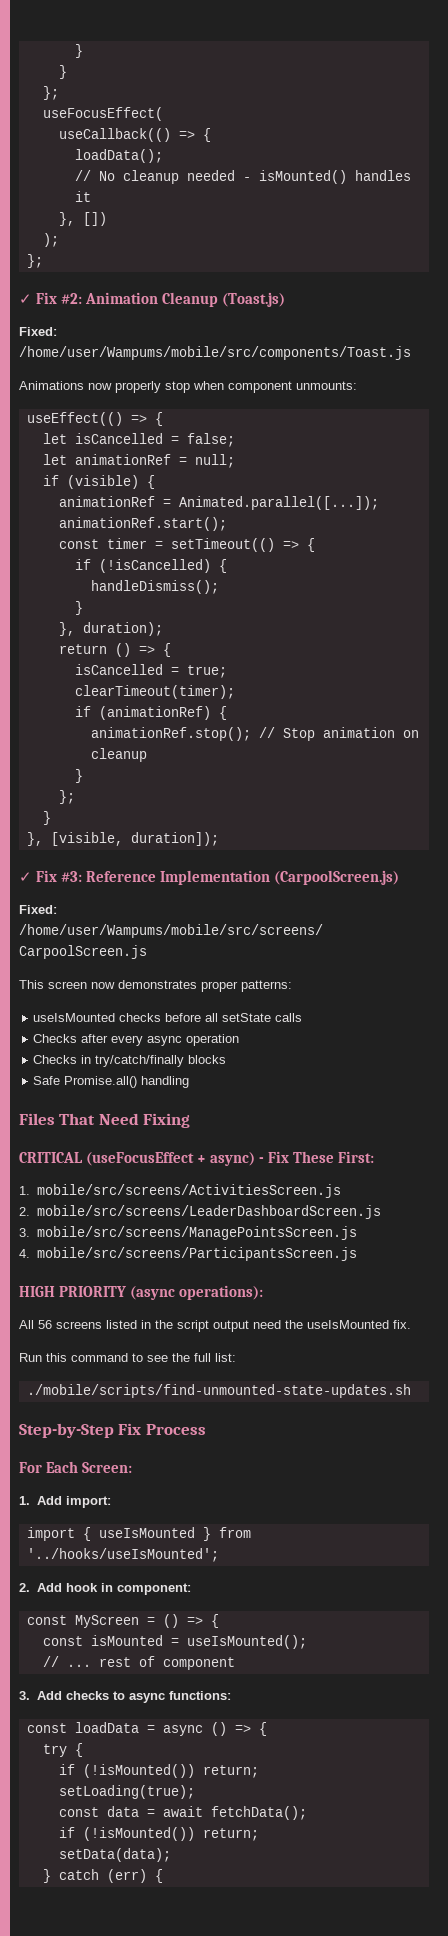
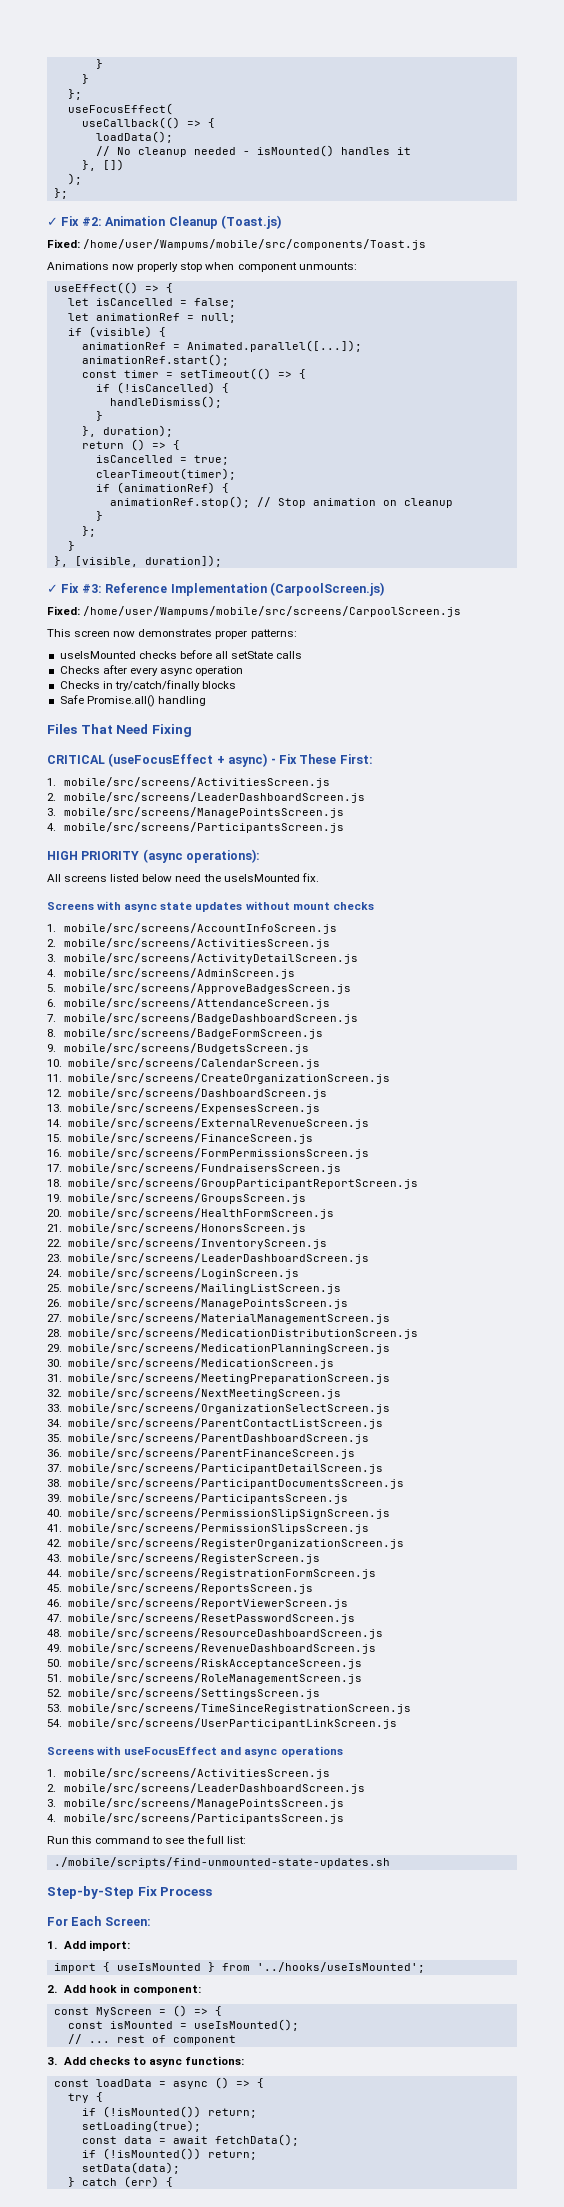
- All 56 screens listed in the script output need the useIsMounted fix.
+ All screens listed below need the useIsMounted fix.
+ Screens with async state updates without mount checks
+ 1. mobile/src/screens/AccountInfoScreen.js
+ 2. mobile/src/screens/ActivitiesScreen.js
+ 3. mobile/src/screens/ActivityDetailScreen.js
+ 4. mobile/src/screens/AdminScreen.js
+ 5. mobile/src/screens/ApproveBadgesScreen.js
+ 6. mobile/src/screens/AttendanceScreen.js
+ 7. mobile/src/screens/BadgeDashboardScreen.js
+ 8. mobile/src/screens/BadgeFormScreen.js
+ 9. mobile/src/screens/BudgetsScreen.js
+ 10. mobile/src/screens/CalendarScreen.js
+ 11. mobile/src/screens/CreateOrganizationScreen.js
+ 12. mobile/src/screens/DashboardScreen.js
+ 13. mobile/src/screens/ExpensesScreen.js
+ 14. mobile/src/screens/ExternalRevenueScreen.js
+ 15. mobile/src/screens/FinanceScreen.js
+ 16. mobile/src/screens/FormPermissionsScreen.js
+ 17. mobile/src/screens/FundraisersScreen.js
+ 18. mobile/src/screens/GroupParticipantReportScreen.js
+ 19. mobile/src/screens/GroupsScreen.js
+ 20. mobile/src/screens/HealthFormScreen.js
+ 21. mobile/src/screens/HonorsScreen.js
+ 22. mobile/src/screens/InventoryScreen.js
+ 23. mobile/src/screens/LeaderDashboardScreen.js
+ 24. mobile/src/screens/LoginScreen.js
+ 25. mobile/src/screens/MailingListScreen.js
+ 26. mobile/src/screens/ManagePointsScreen.js
+ 27. mobile/src/screens/MaterialManagementScreen.js
+ 28. mobile/src/screens/MedicationDistributionScreen.js
+ 29. mobile/src/screens/MedicationPlanningScreen.js
+ 30. mobile/src/screens/MedicationScreen.js
+ 31. mobile/src/screens/MeetingPreparationScreen.js
+ 32. mobile/src/screens/NextMeetingScreen.js
+ 33. mobile/src/screens/OrganizationSelectScreen.js
+ 34. mobile/src/screens/ParentContactListScreen.js
+ 35. mobile/src/screens/ParentDashboardScreen.js
+ 36. mobile/src/screens/ParentFinanceScreen.js
+ 37. mobile/src/screens/ParticipantDetailScreen.js
+ 38. mobile/src/screens/ParticipantDocumentsScreen.js
+ 39. mobile/src/screens/ParticipantsScreen.js
+ 40. mobile/src/screens/PermissionSlipSignScreen.js
+ 41. mobile/src/screens/PermissionSlipsScreen.js
+ 42. mobile/src/screens/RegisterOrganizationScreen.js
+ 43. mobile/src/screens/RegisterScreen.js
+ 44. mobile/src/screens/RegistrationFormScreen.js
+ 45. mobile/src/screens/ReportsScreen.js
+ 46. mobile/src/screens/ReportViewerScreen.js
+ 47. mobile/src/screens/ResetPasswordScreen.js
+ 48. mobile/src/screens/ResourceDashboardScreen.js
+ 49. mobile/src/screens/RevenueDashboardScreen.js
+ 50. mobile/src/screens/RiskAcceptanceScreen.js
+ 51. mobile/src/screens/RoleManagementScreen.js
+ 52. mobile/src/screens/SettingsScreen.js
+ 53. mobile/src/screens/TimeSinceRegistrationScreen.js
+ 54. mobile/src/screens/UserParticipantLinkScreen.js
+ Screens with useFocusEffect and async operations
+ 1. mobile/src/screens/ActivitiesScreen.js
+ 2. mobile/src/screens/LeaderDashboardScreen.js
+ 3. mobile/src/screens/ManagePointsScreen.js
+ 4. mobile/src/screens/ParticipantsScreen.js

